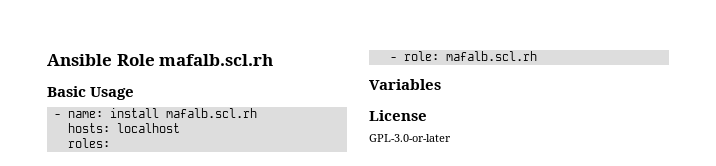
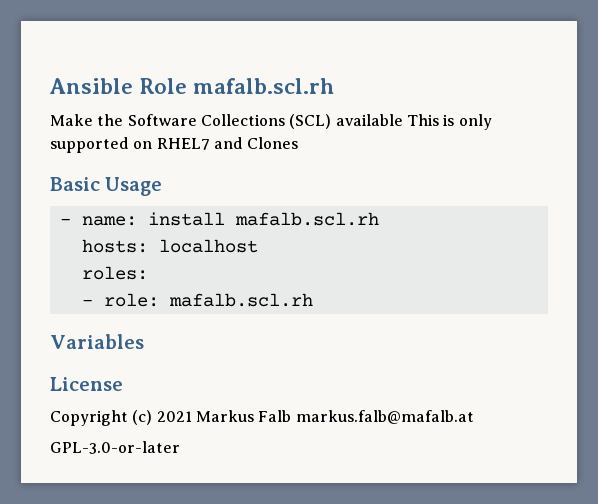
+ Make the Software Collections (SCL) available This is only supported on RHEL7 and Clones
+ Copyright (c) 2021 Markus Falb markus.falb@mafalb.at

